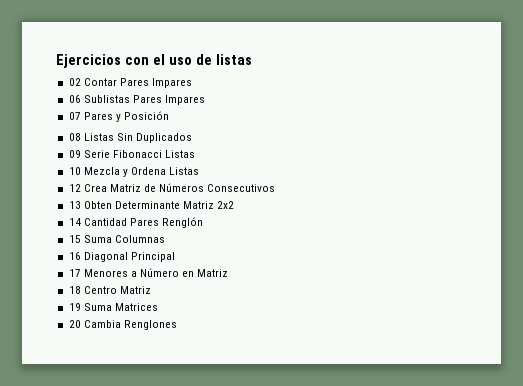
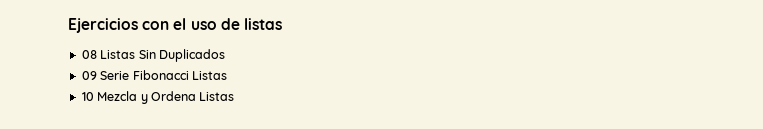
- 02 Contar Pares Impares
- 06 Sublistas Pares Impares
- 07 Pares y Posición
- 12 Crea Matriz de Números Consecutivos
- 13 Obten Determinante Matriz 2x2
- 14 Cantidad Pares Renglón
- 15 Suma Columnas
- 16 Diagonal Principal
- 17 Menores a Número en Matriz
- 18 Centro Matriz
- 19 Suma Matrices
- 20 Cambia Renglones

